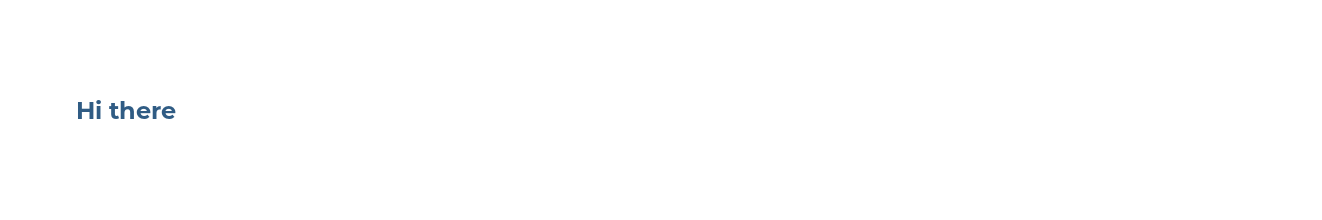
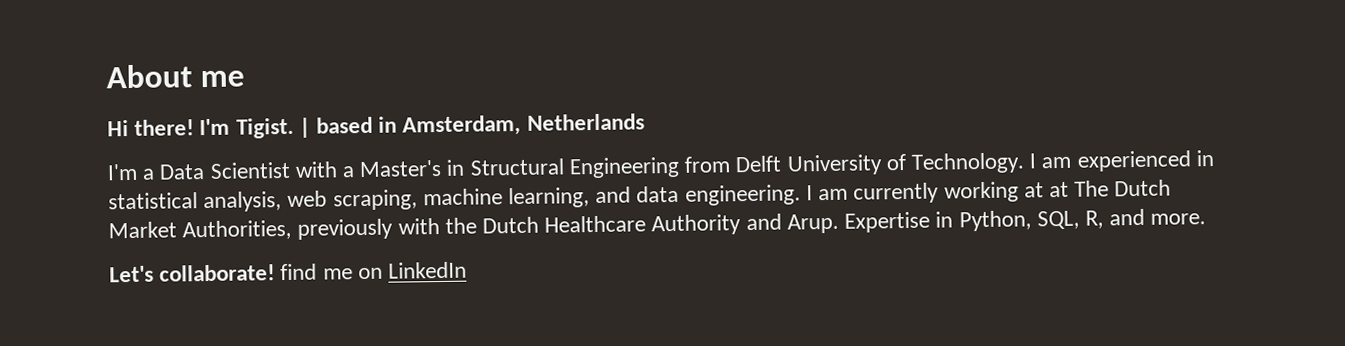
- Hi there
+ About me
+ Hi there! I'm Tigist. | based in Amsterdam, Netherlands
+ I'm a Data Scientist with a Master's in Structural Engineering from Delft University of Technology. I am experienced in statistical analysis, web scraping, machine learning, and data engineering. I am currently working at at The Dutch Market Authorities, previously with the Dutch Healthcare Authority and Arup. Expertise in Python, SQL, R, and more.
+ Let's collaborate! find me on LinkedIn

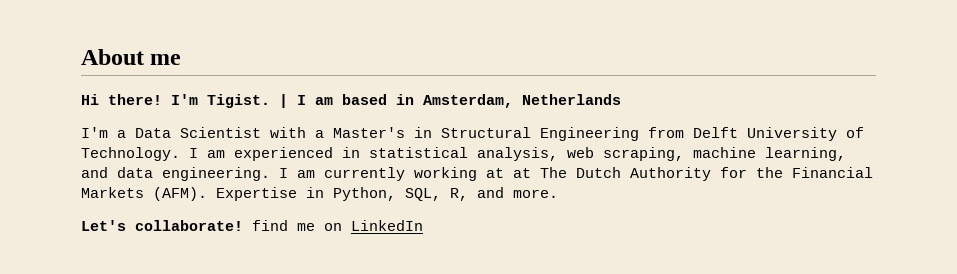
- | based in Amsterdam, Netherlands
+ | I am based in Amsterdam, Netherlands
- I am currently working at at The Dutch Market Authorities, previously with the Dutch Healthcare Authority and Arup.
+ I am currently working at at The Dutch Authority for the Financial Markets (AFM).

